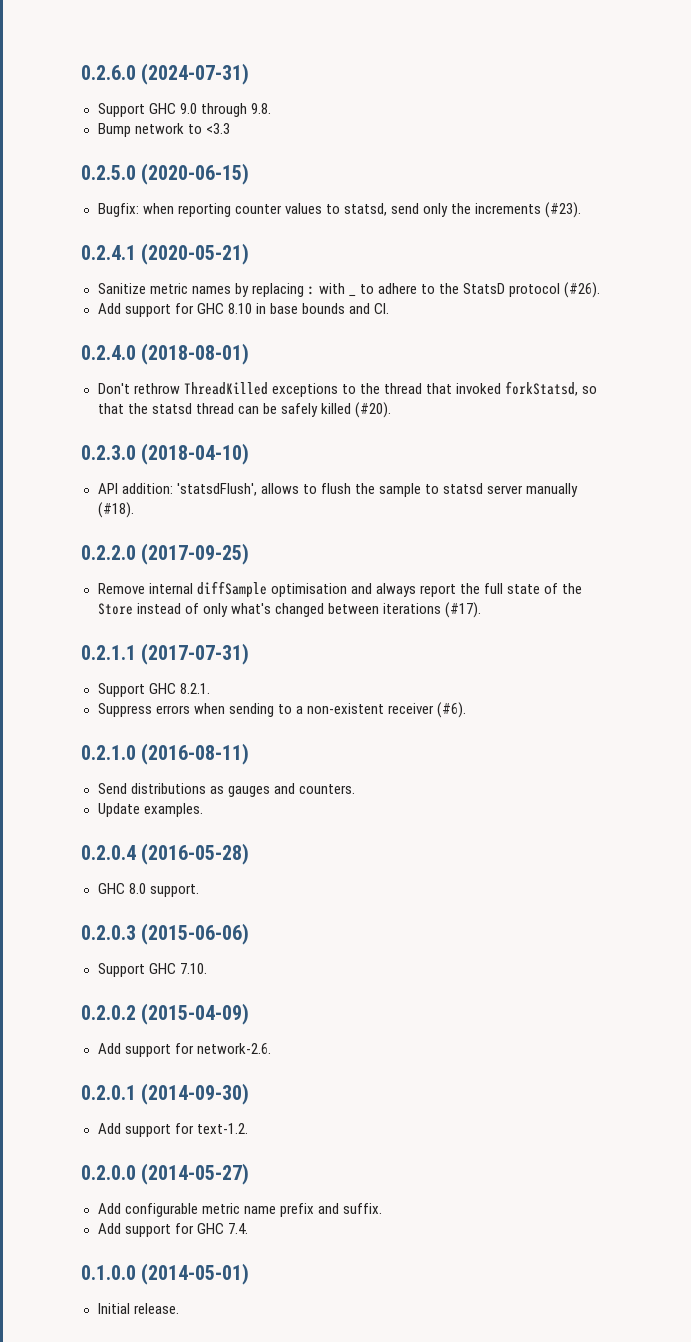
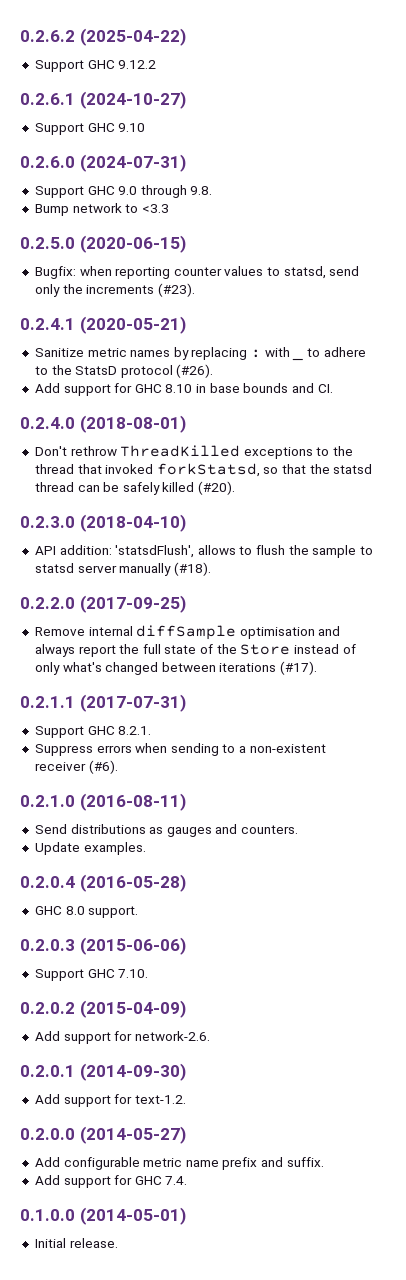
+ 0.2.6.2 (2025-04-22)
+ Support GHC 9.12.2
+ 0.2.6.1 (2024-10-27)
+ Support GHC 9.10

